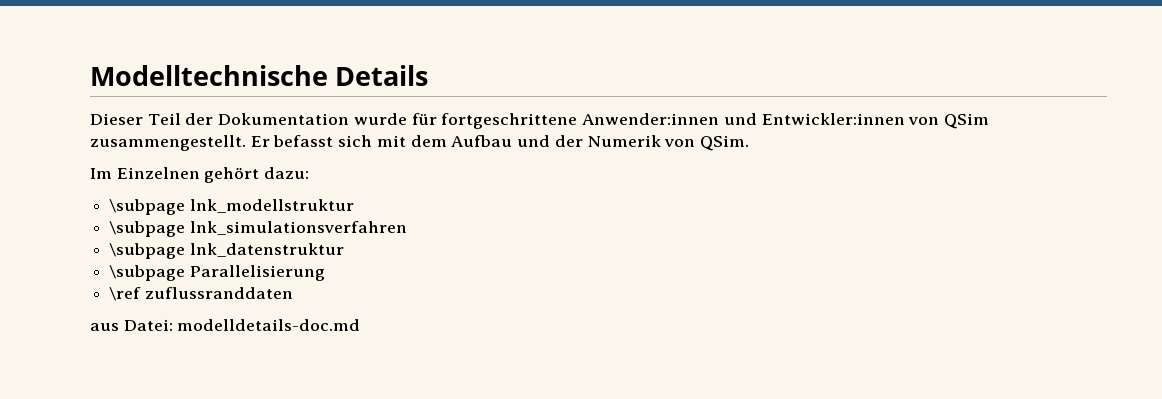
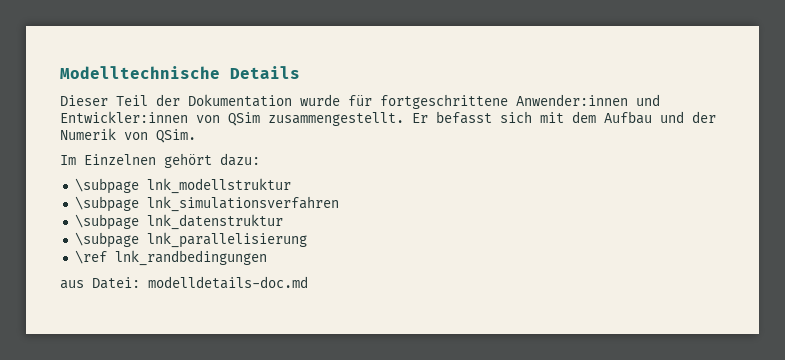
- \subpage Parallelisierung
+ \subpage lnk_parallelisierung
- \ref zuflussranddaten
+ \ref lnk_randbedingungen

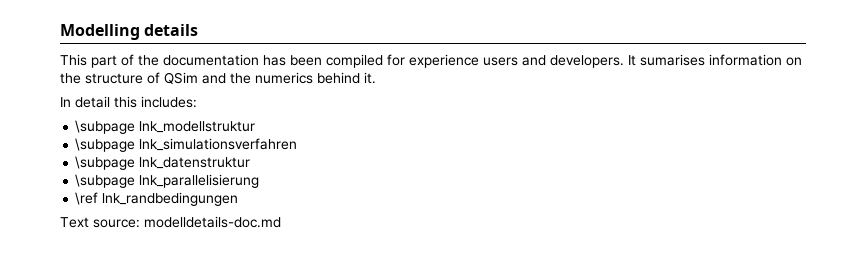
- Modelltechnische Details
- Dieser Teil der Dokumentation wurde für fortgeschrittene Anwender:innen und Entwickler:innen von QSim zusammengestellt. Er befasst sich mit dem Aufbau und der Numerik von QSim.
- Im Einzelnen gehört dazu:
+ Modelling details
+ This part of the documentation has been compiled for experience users and developers. It sumarises information on the structure of QSim and the numerics behind it.
+ In detail this includes:
- aus Datei: modelldetails-doc.md
+ Text source: modelldetails-doc.md

